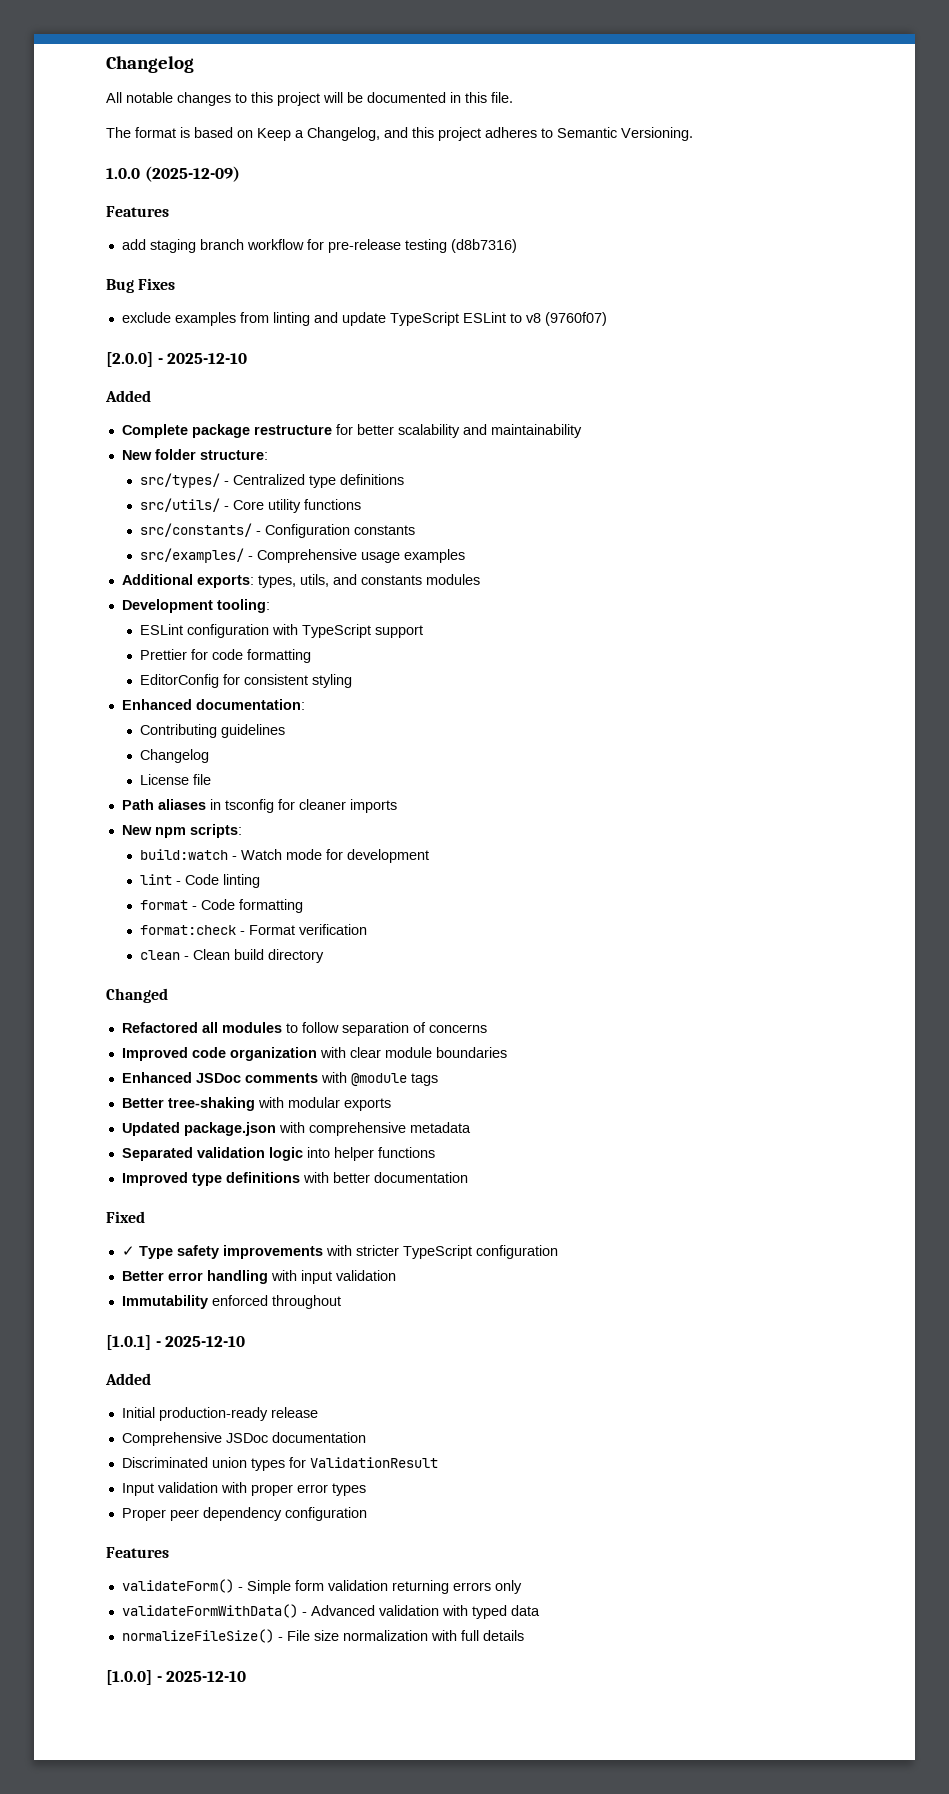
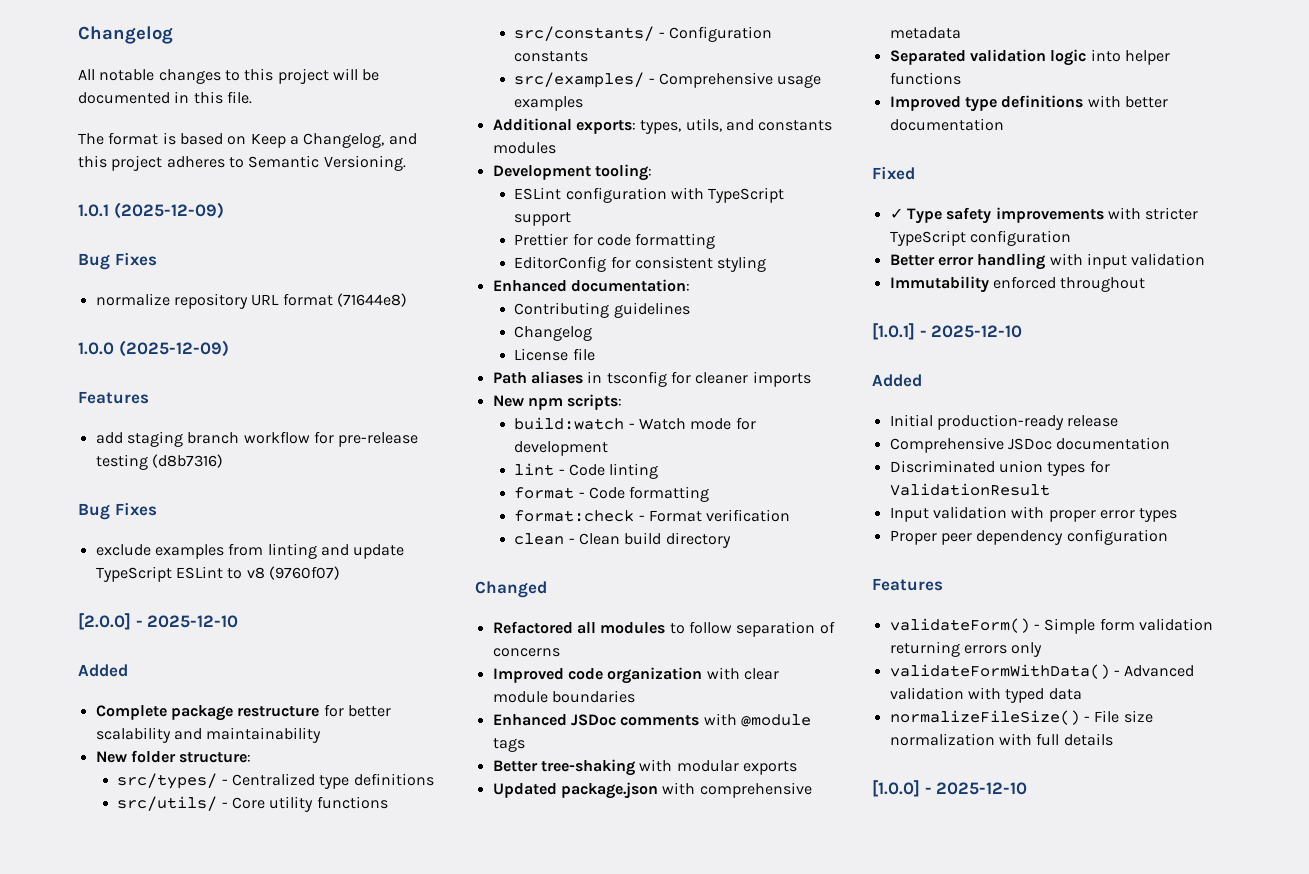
+ 1.0.1 (2025-12-09)
+ Bug Fixes
+ normalize repository URL format (71644e8)

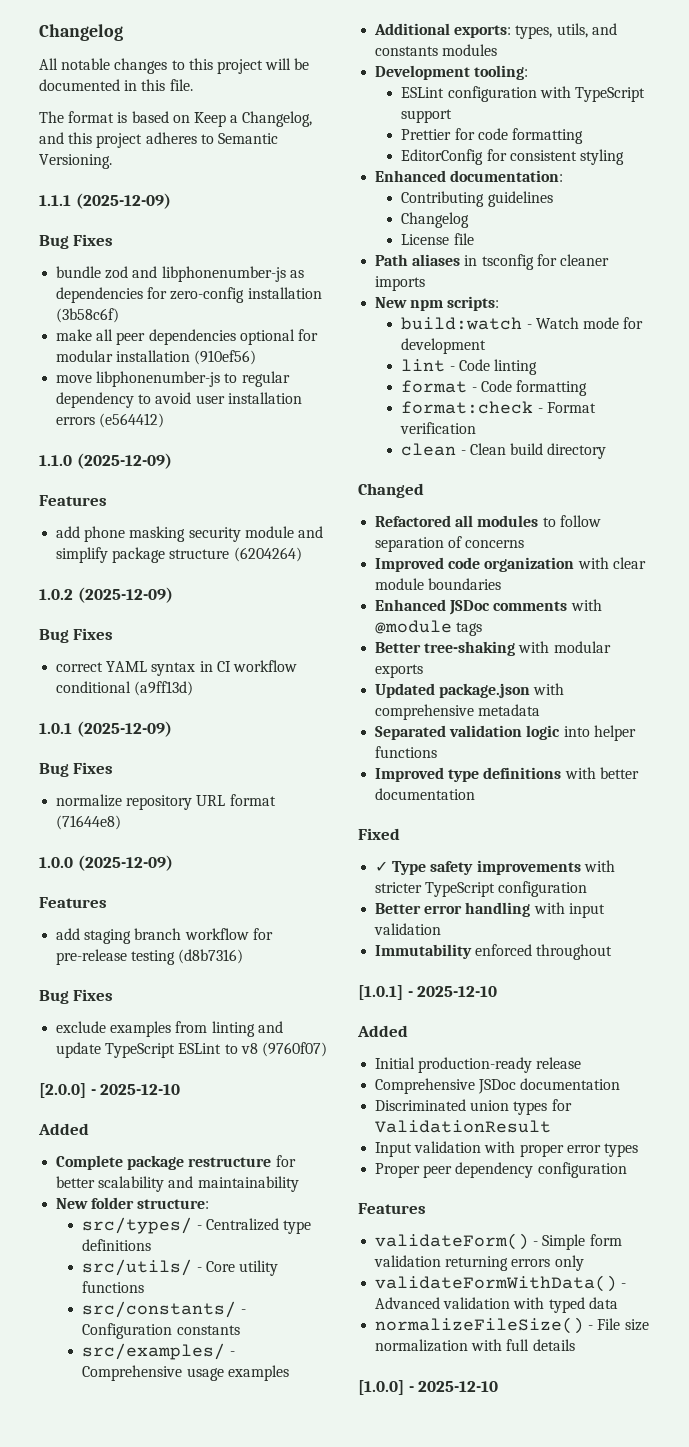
+ 1.1.1 (2025-12-09)
+ Bug Fixes
+ bundle zod and libphonenumber-js as dependencies for zero-config installation (3b58c6f)
+ make all peer dependencies optional for modular installation (910ef56)
+ move libphonenumber-js to regular dependency to avoid user installation errors (e564412)
+ 1.1.0 (2025-12-09)
+ Features
+ add phone masking security module and simplify package structure (6204264)
+ 1.0.2 (2025-12-09)
+ Bug Fixes
+ correct YAML syntax in CI workflow conditional (a9ff13d)

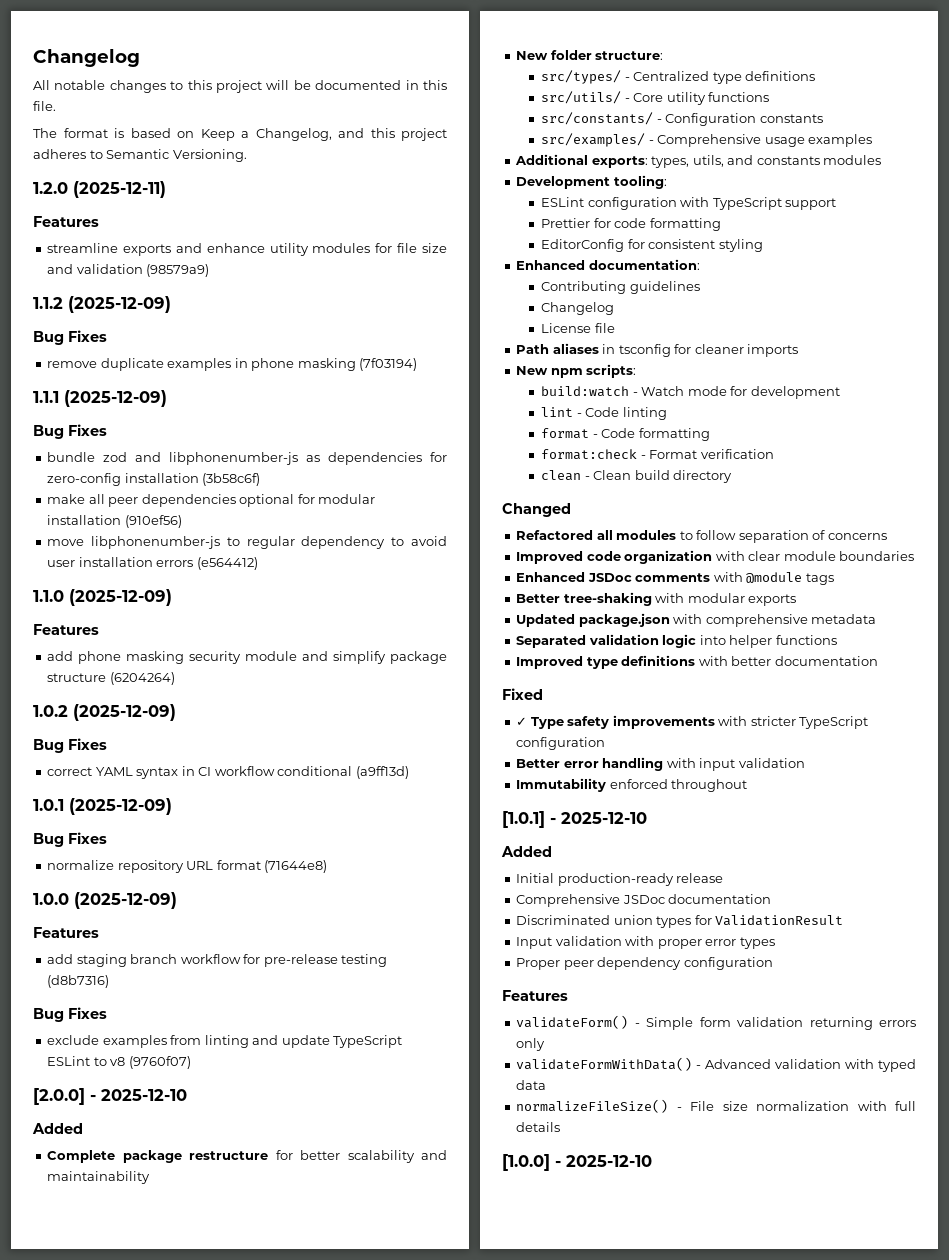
+ 1.2.0 (2025-12-11)
+ Features
+ streamline exports and enhance utility modules for file size and validation (98579a9)
+ 1.1.2 (2025-12-09)
+ Bug Fixes
+ remove duplicate examples in phone masking (7f03194)

